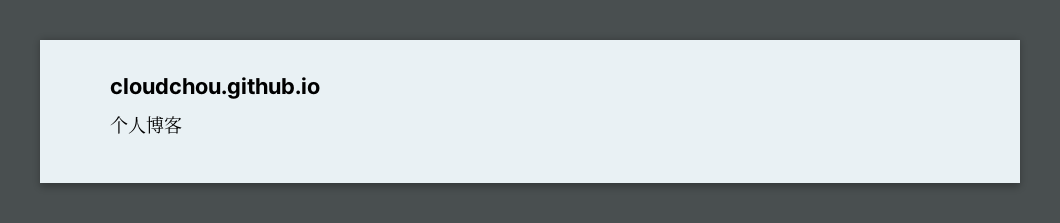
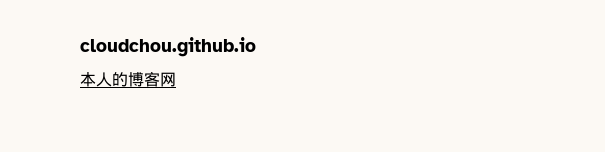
- 个人博客
+ 本人的博客网

